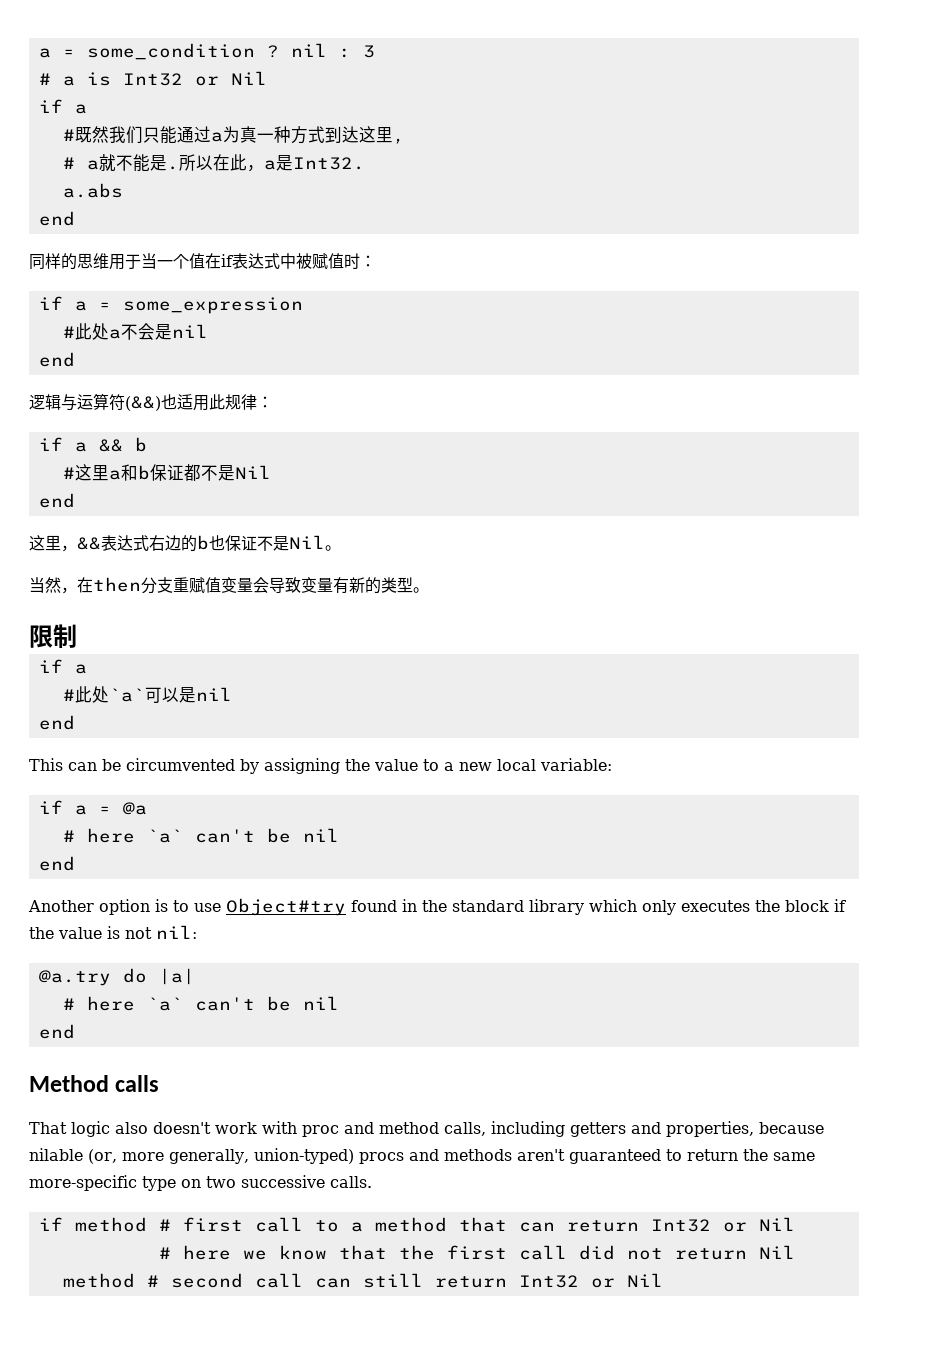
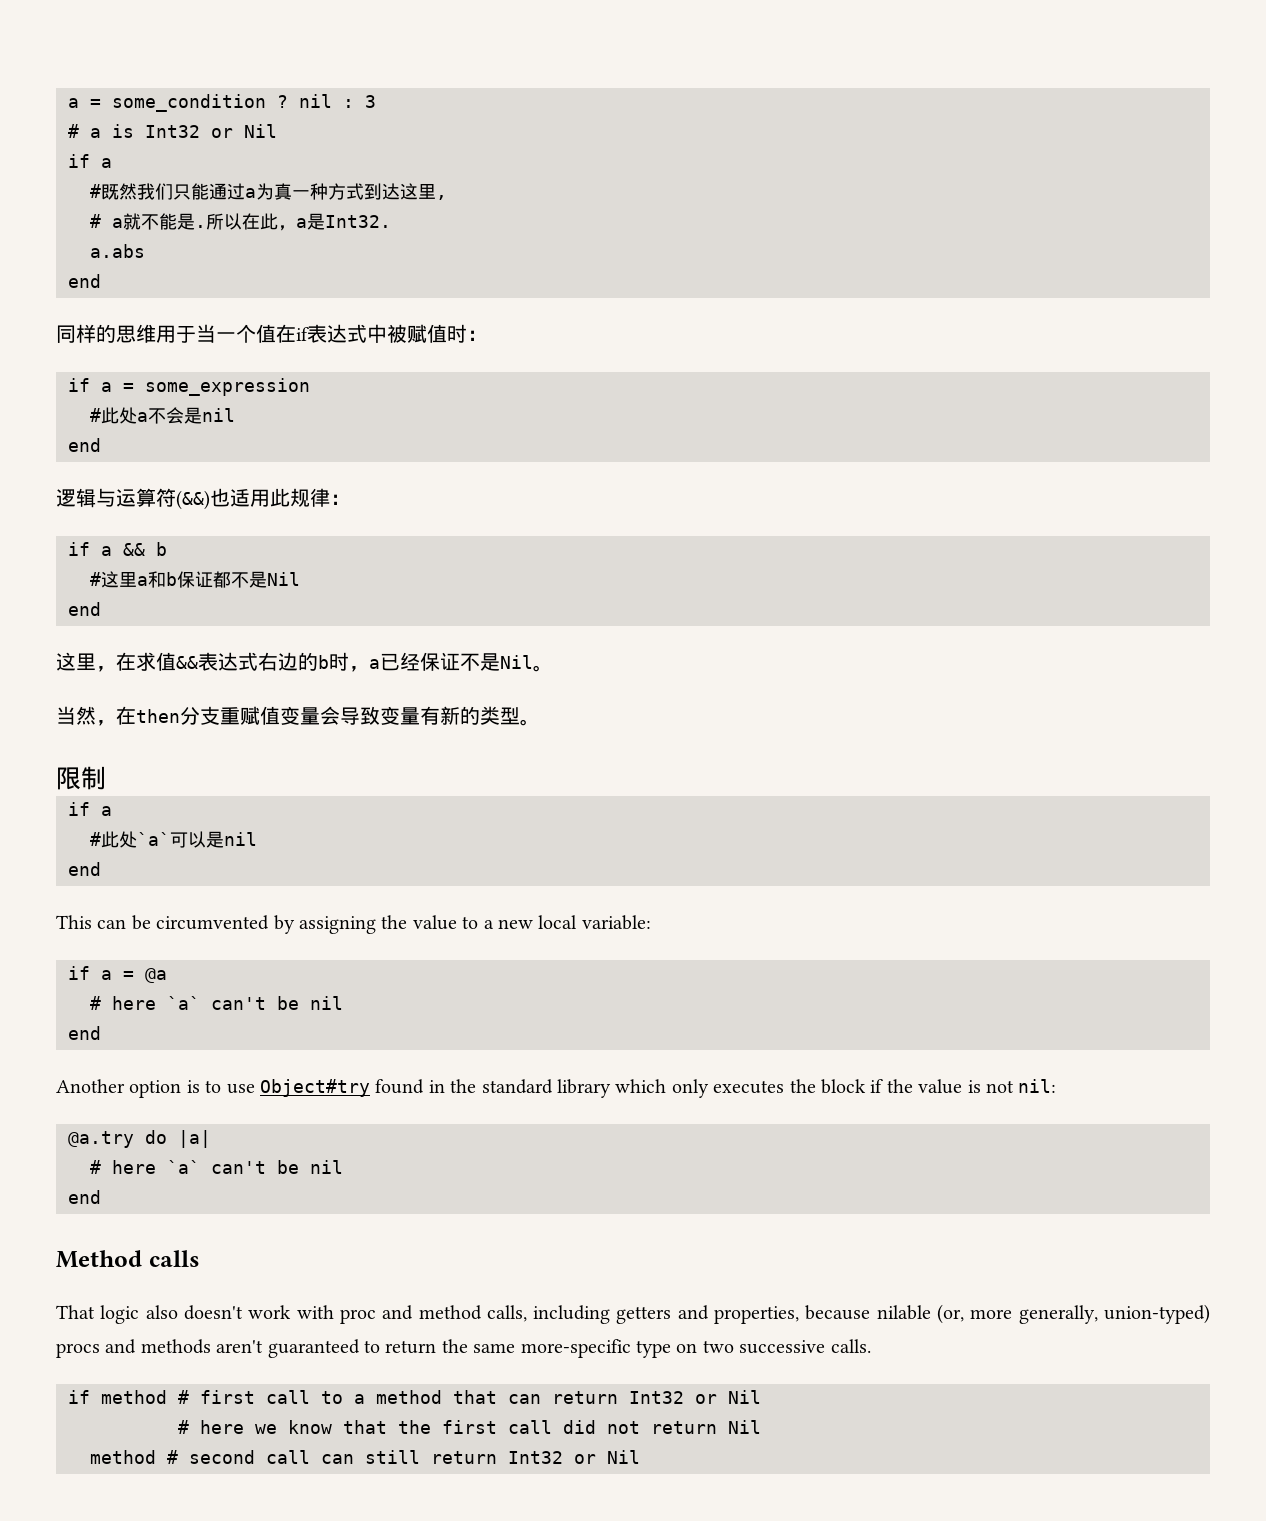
- 这里，&&表达式右边的b也保证不是Nil。
+ 这里，在求值&&表达式右边的b时，a已经保证不是Nil。

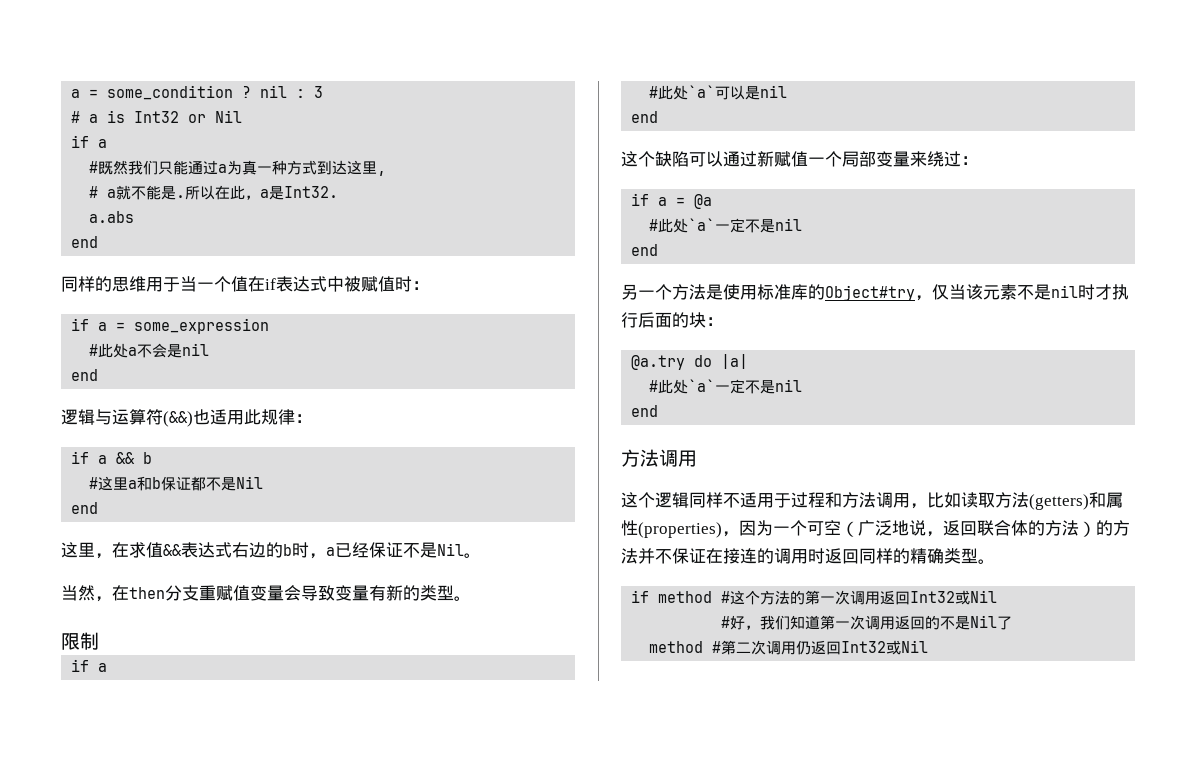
- This can be circumvented by assigning the value to a new local variable:
+ 这个缺陷可以通过新赋值一个局部变量来绕过：
  if a = @a
- # here `a` can't be nil
+ #此处`a`一定不是nil
  end
- Another option is to use Object#try found in the standard library which only executes the block if the value is not nil:
+ 另一个方法是使用标准库的Object#try，仅当该元素不是nil时才执行后面的块：
  @a.try do |a|
- # here `a` can't be nil
+ #此处`a`一定不是nil
  end
- Method calls
- That logic also doesn't work with proc and method calls, including getters and properties, because nilable (or, more generally, union-typed) procs and methods aren't guaranteed to return the same more-specific type on two successive calls.
- if method # first call to a method that can return Int32 or Nil
- # here we know that the first call did not return Nil
- method # second call can still return Int32 or Nil
+ 方法调用
+ 这个逻辑同样不适用于过程和方法调用，比如读取方法(getters)和属性(properties)，因为一个可空（广泛地说，返回联合体的方法）的方法并不保证在接连的调用时返回同样的精确类型。
+ if method #这个方法的第一次调用返回Int32或Nil
+ #好，我们知道第一次调用返回的不是Nil了
+ method #第二次调用仍返回Int32或Nil

